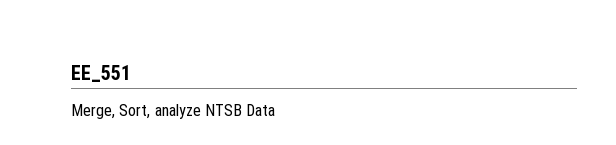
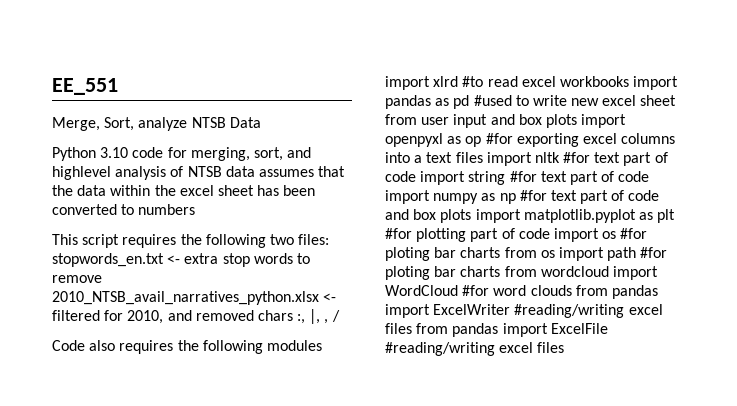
+ Python 3.10 code for merging, sort, and highlevel analysis of NTSB data assumes that the data within the excel sheet has been converted to numbers
+ This script requires the following two files: stopwords_en.txt <- extra stop words to remove 2010_NTSB_avail_narratives_python.xlsx <- filtered for 2010, and removed chars :, |, , /
+ Code also requires the following modules import xlrd #to read excel workbooks import pandas as pd #used to write new excel sheet from user input and box plots import openpyxl as op #for exporting excel columns into a text files import nltk #for text part of code import string #for text part of code import numpy as np #for text part of code and box plots import matplotlib.pyplot as plt #for plotting part of code import os #for ploting bar charts from os import path #for ploting bar charts from wordcloud import WordCloud #for word clouds from pandas import ExcelWriter #reading/writing excel files from pandas import ExcelFile #reading/writing excel files

